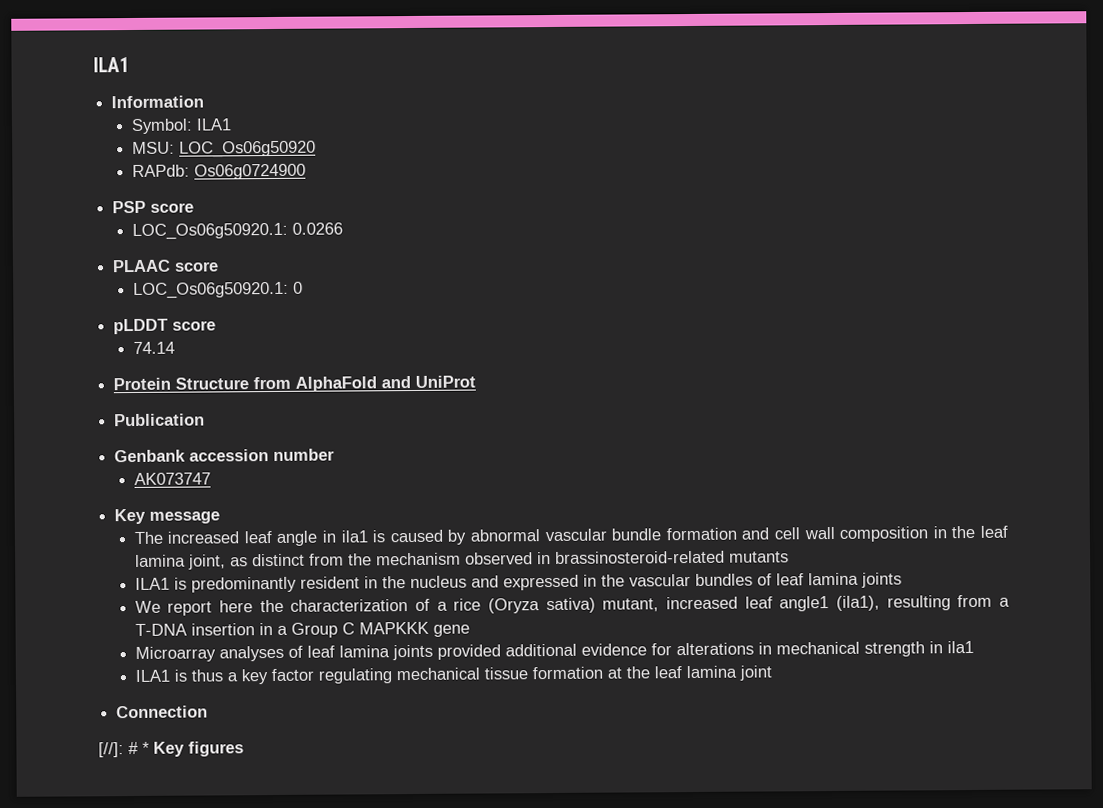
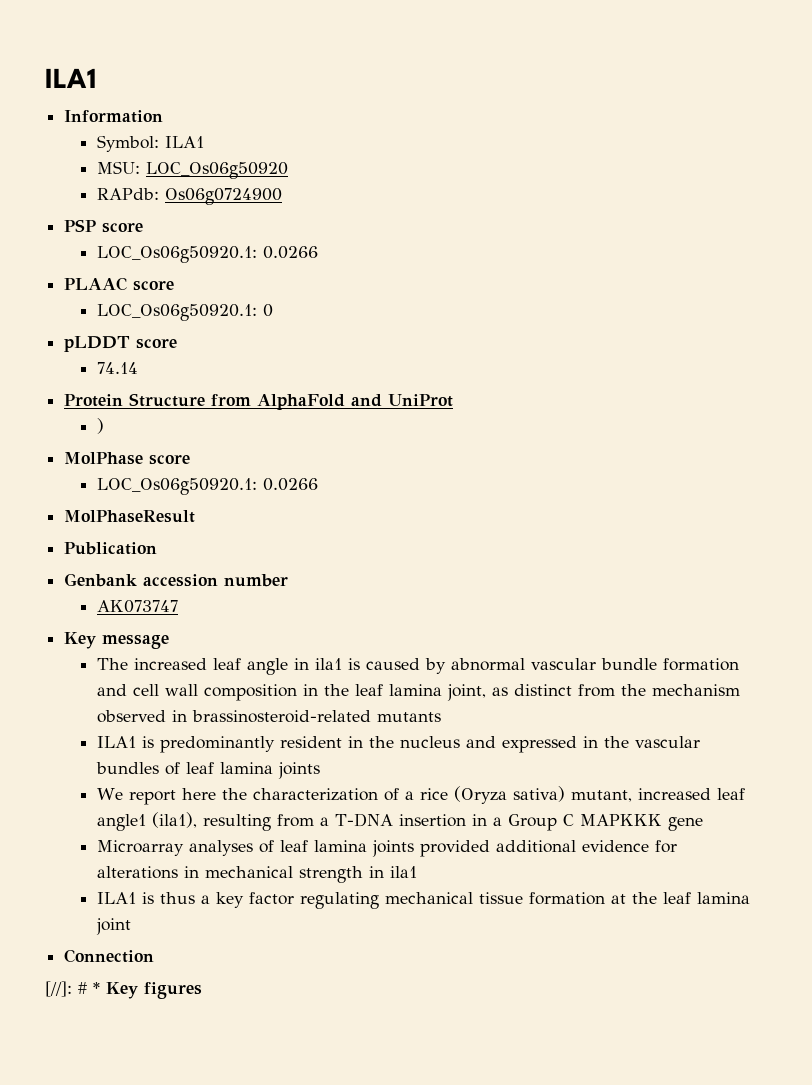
+ )
+ MolPhase score
+ LOC_Os06g50920.1: 0.0266
+ MolPhaseResult

